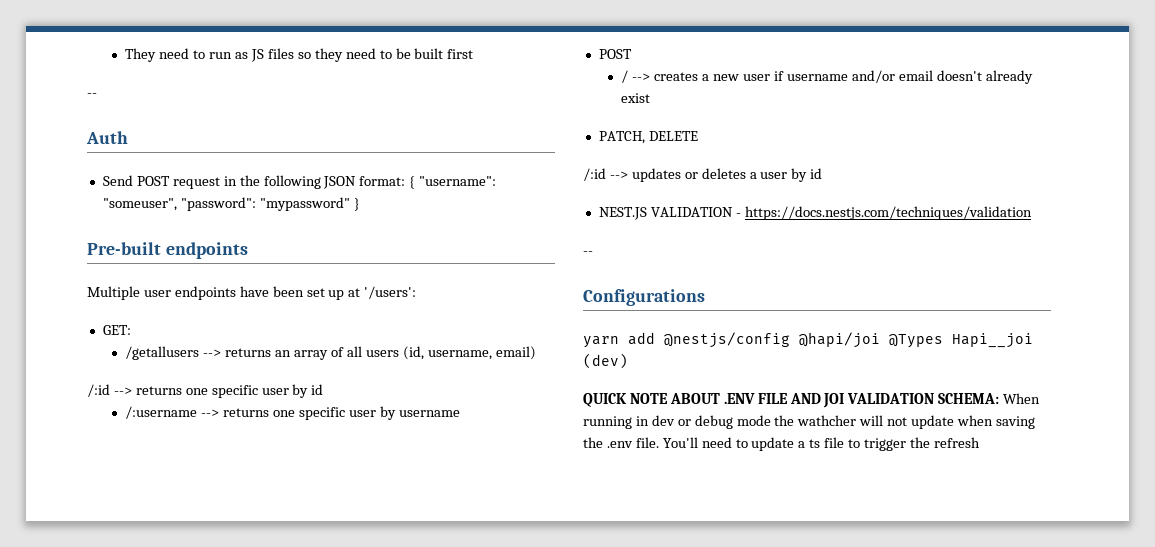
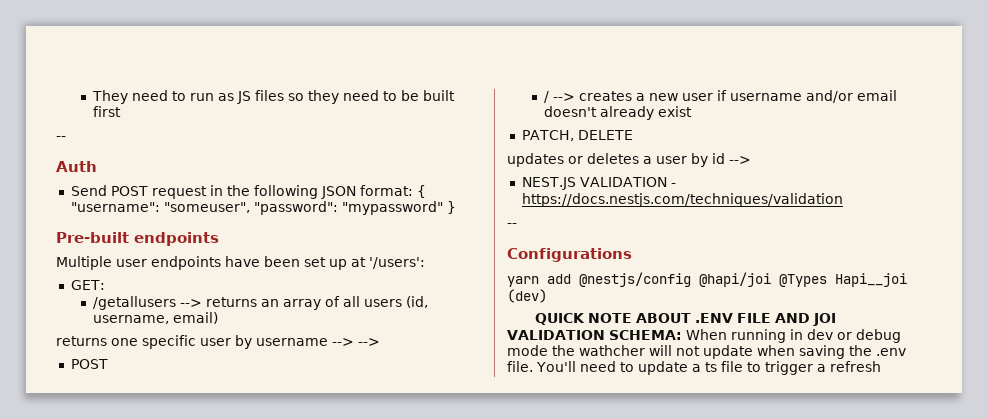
- /:id --> returns one specific user by id
- /:username --> returns one specific user by username
+ returns one specific user by username --> -->
- /:id --> updates or deletes a user by id
+ updates or deletes a user by id -->
- You'll need to update a ts file to trigger the refresh
+ You'll need to update a ts file to trigger a refresh

